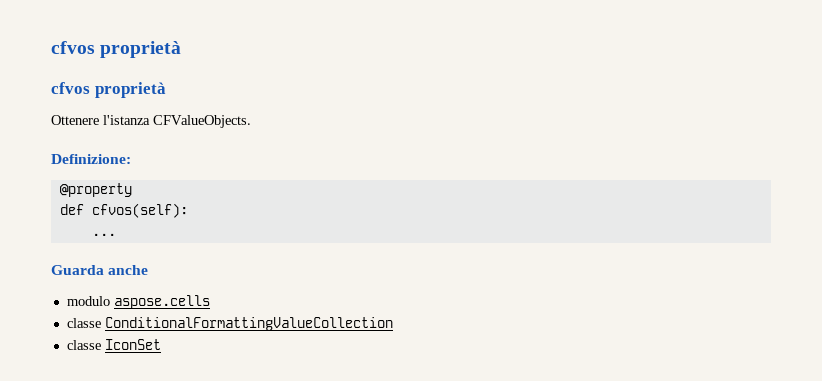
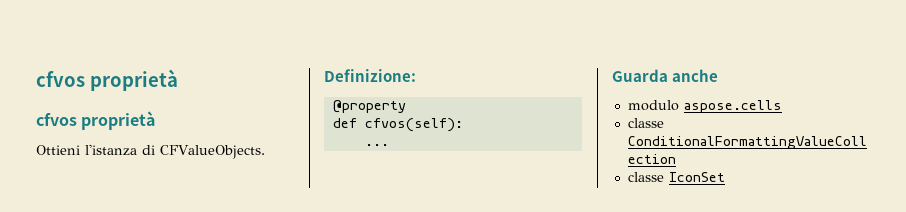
- Ottenere l'istanza CFValueObjects.
+ Ottieni l'istanza di CFValueObjects.

